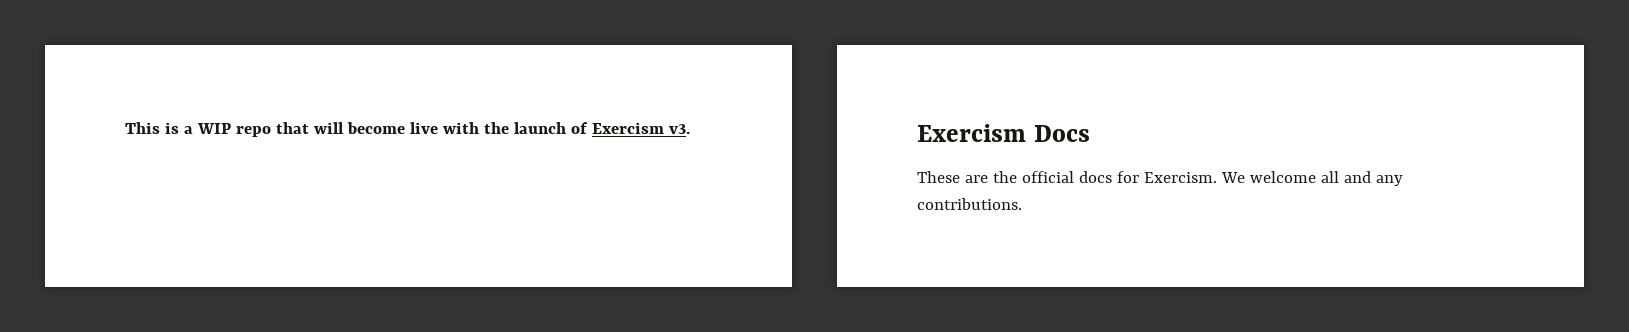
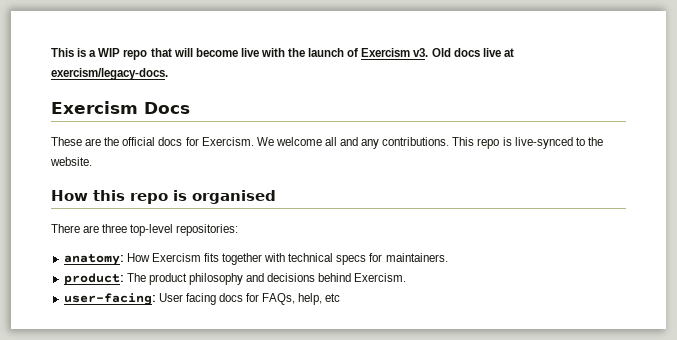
+ Old docs live at exercism/legacy-docs.
+ This repo is live-synced to the website.
+ How this repo is organised
+ There are three top-level repositories:
+ anatomy: How Exercism fits together with technical specs for maintainers.
+ product: The product philosophy and decisions behind Exercism.
+ user-facing: User facing docs for FAQs, help, etc

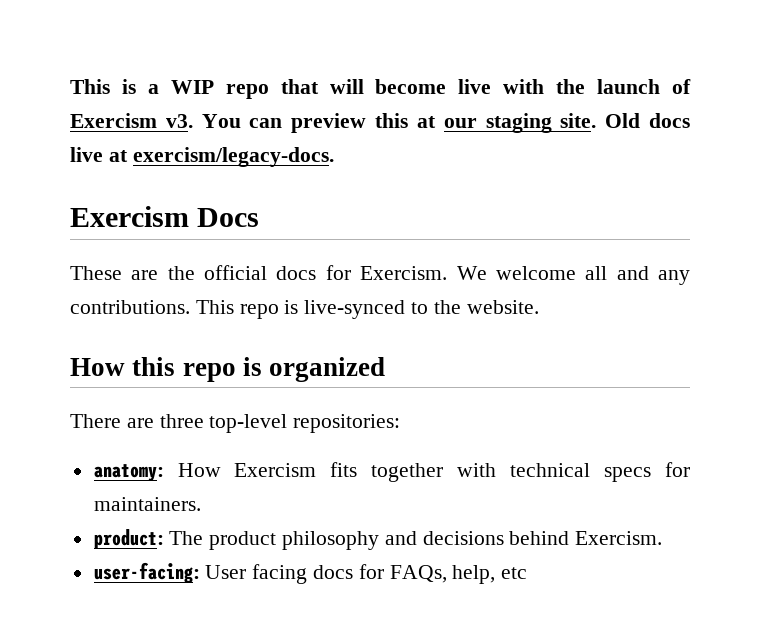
+ You can preview this at our staging site.
- How this repo is organised
+ How this repo is organized

